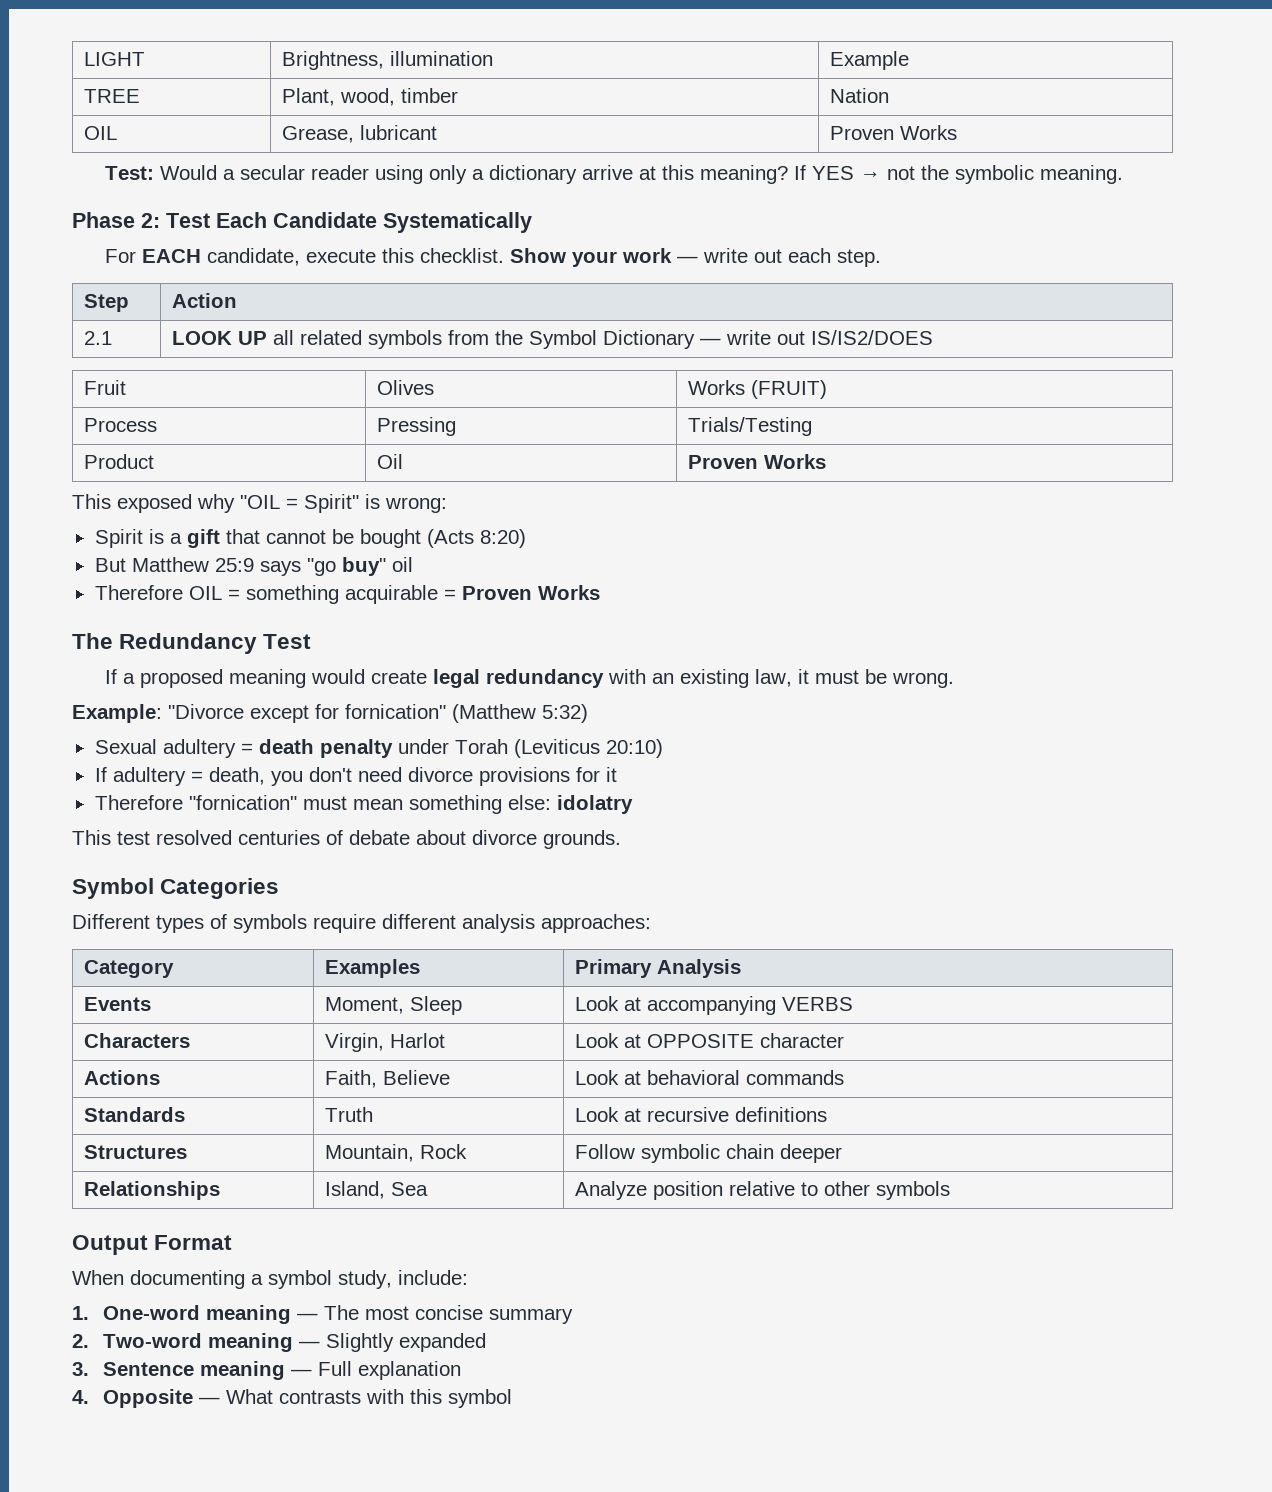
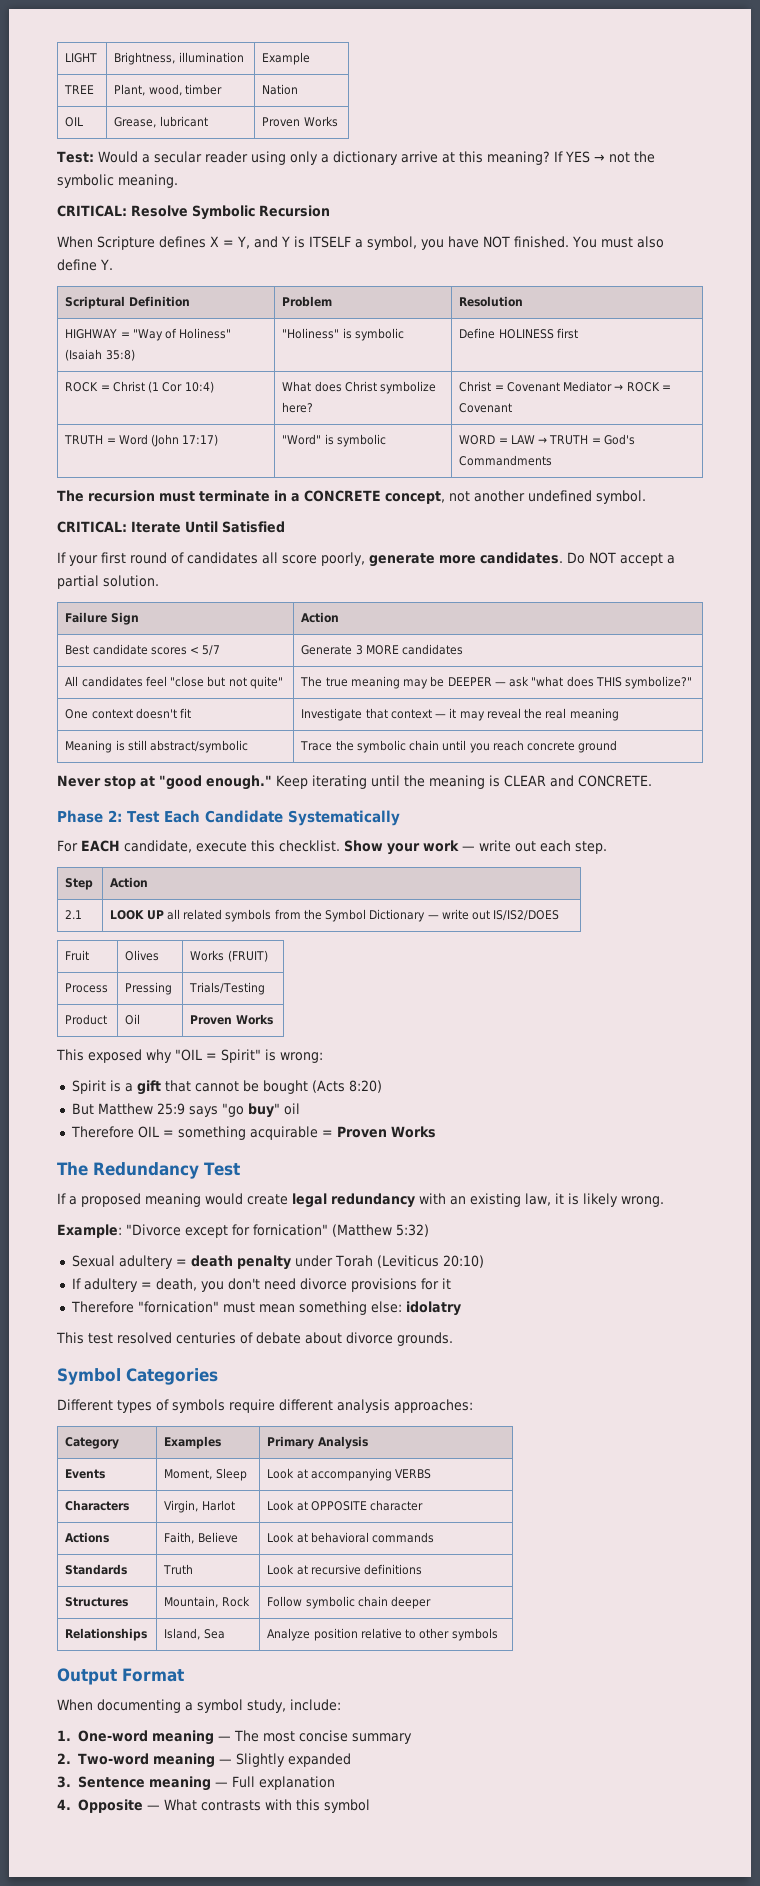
+ CRITICAL: Resolve Symbolic Recursion
+ When Scripture defines X = Y, and Y is ITSELF a symbol, you have NOT finished. You must also define Y.
+ Scriptural Definition | Problem | Resolution
+ HIGHWAY = "Way of Holiness" (Isaiah 35:8) | "Holiness" is symbolic | Define HOLINESS first
+ ROCK = Christ (1 Cor 10:4) | What does Christ symbolize here? | Christ = Covenant Mediator → ROCK = Covenant
+ TRUTH = Word (John 17:17) | "Word" is symbolic | WORD = LAW → TRUTH = God's Commandments
+ The recursion must terminate in a CONCRETE concept, not another undefined symbol.
+ CRITICAL: Iterate Until Satisfied
+ If your first round of candidates all score poorly, generate more candidates. Do NOT accept a partial solution.
+ Failure Sign | Action
+ Best candidate scores < 5/7 | Generate 3 MORE candidates
+ All candidates feel "close but not quite" | The true meaning may be DEEPER — ask "what does THIS symbolize?"
+ One context doesn't fit | Investigate that context — it may reveal the real meaning
+ Meaning is still abstract/symbolic | Trace the symbolic chain until you reach concrete ground
+ Never stop at "good enough." Keep iterating until the meaning is CLEAR and CONCRETE.
- If a proposed meaning would create legal redundancy with an existing law, it must be wrong.
+ If a proposed meaning would create legal redundancy with an existing law, it is likely wrong.

